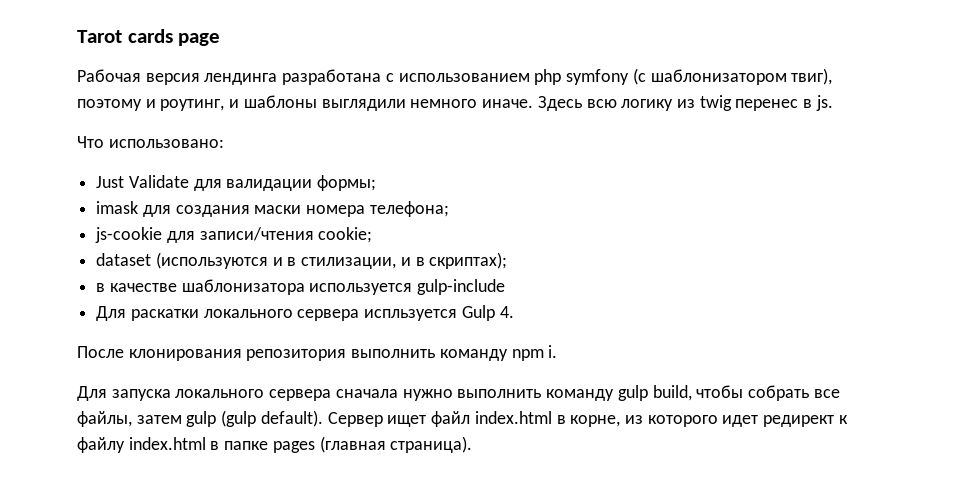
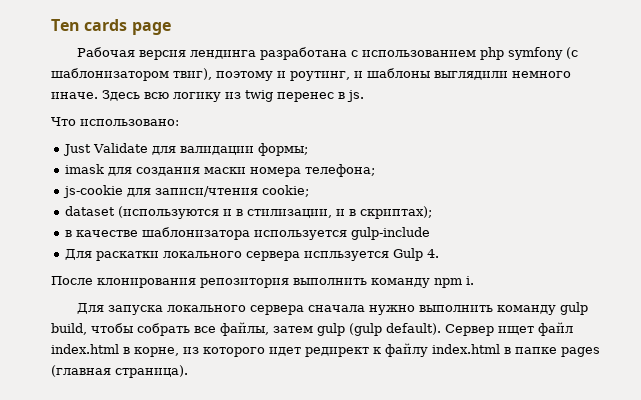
- Tarot cards page
+ Ten cards page

